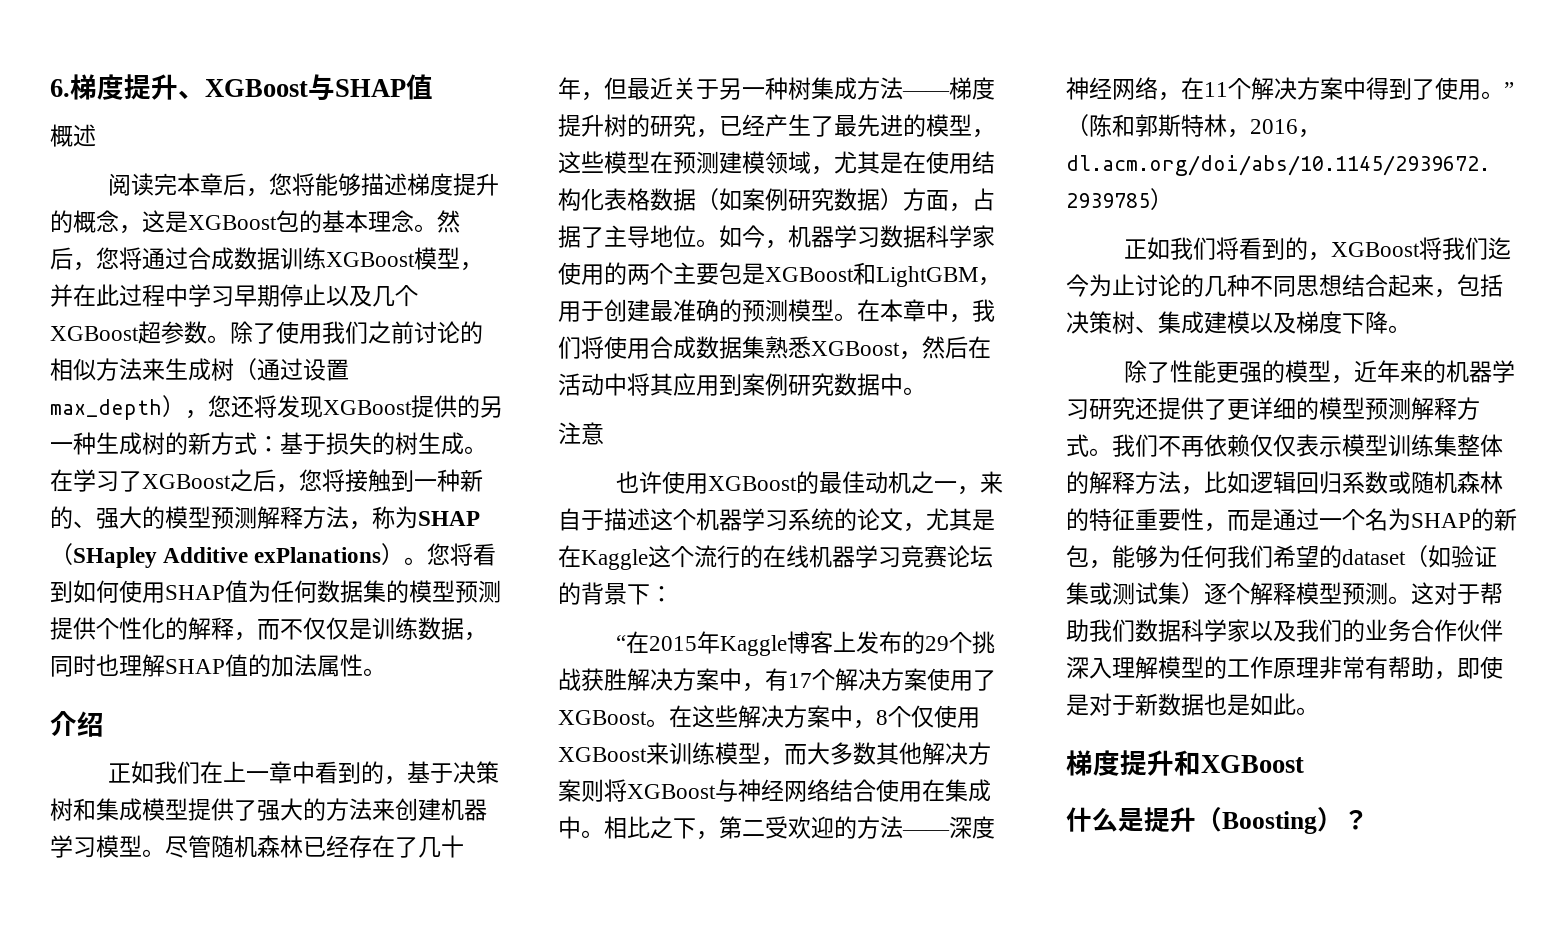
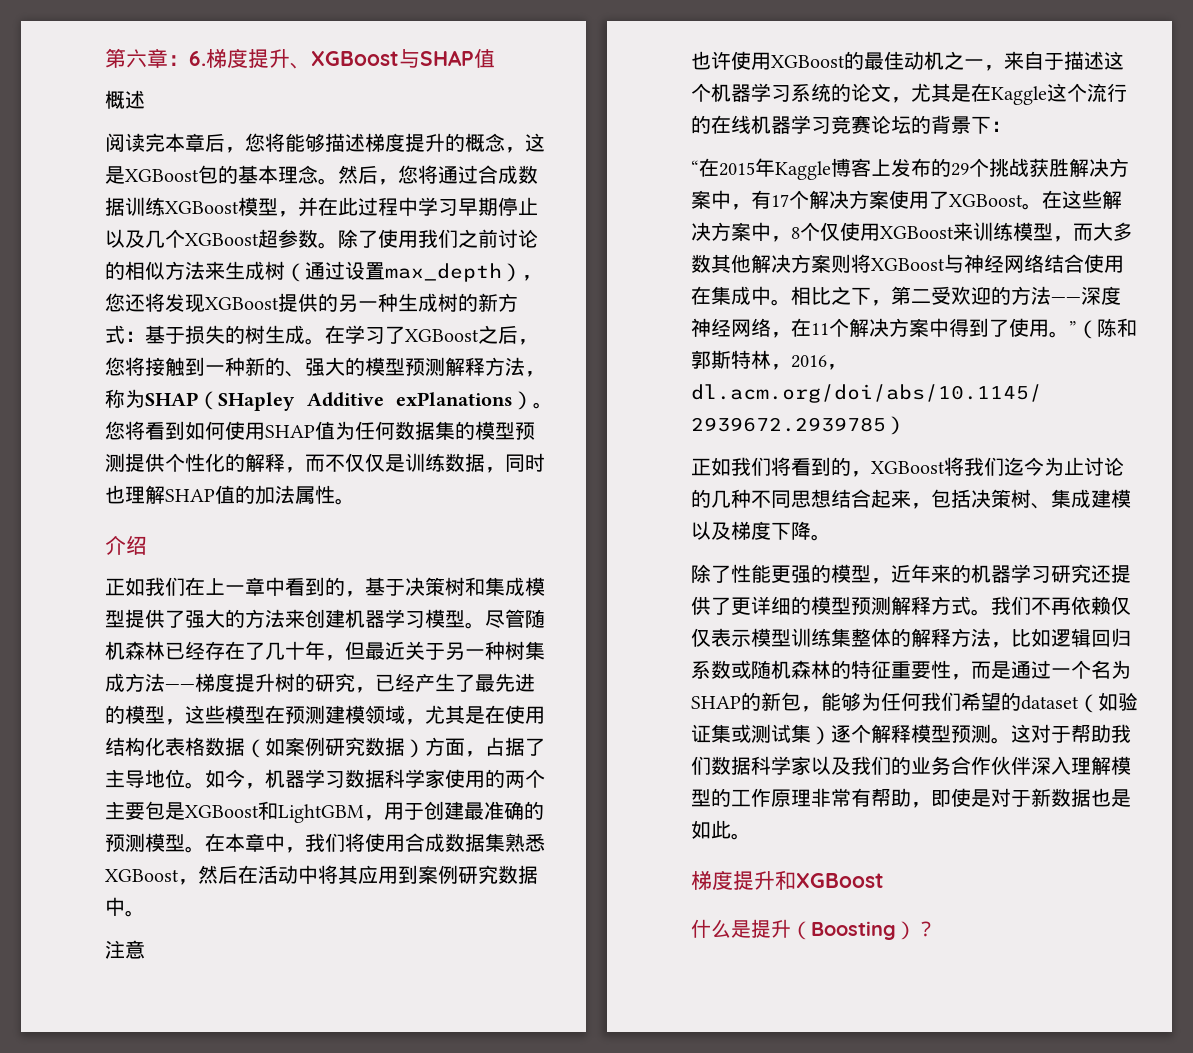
- 6.梯度提升、XGBoost与SHAP值
+ 第六章：6.梯度提升、XGBoost与SHAP值

